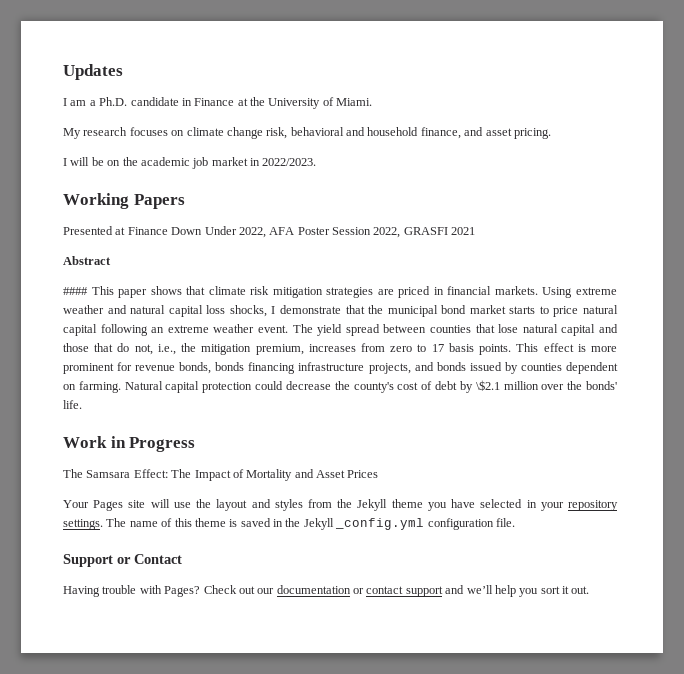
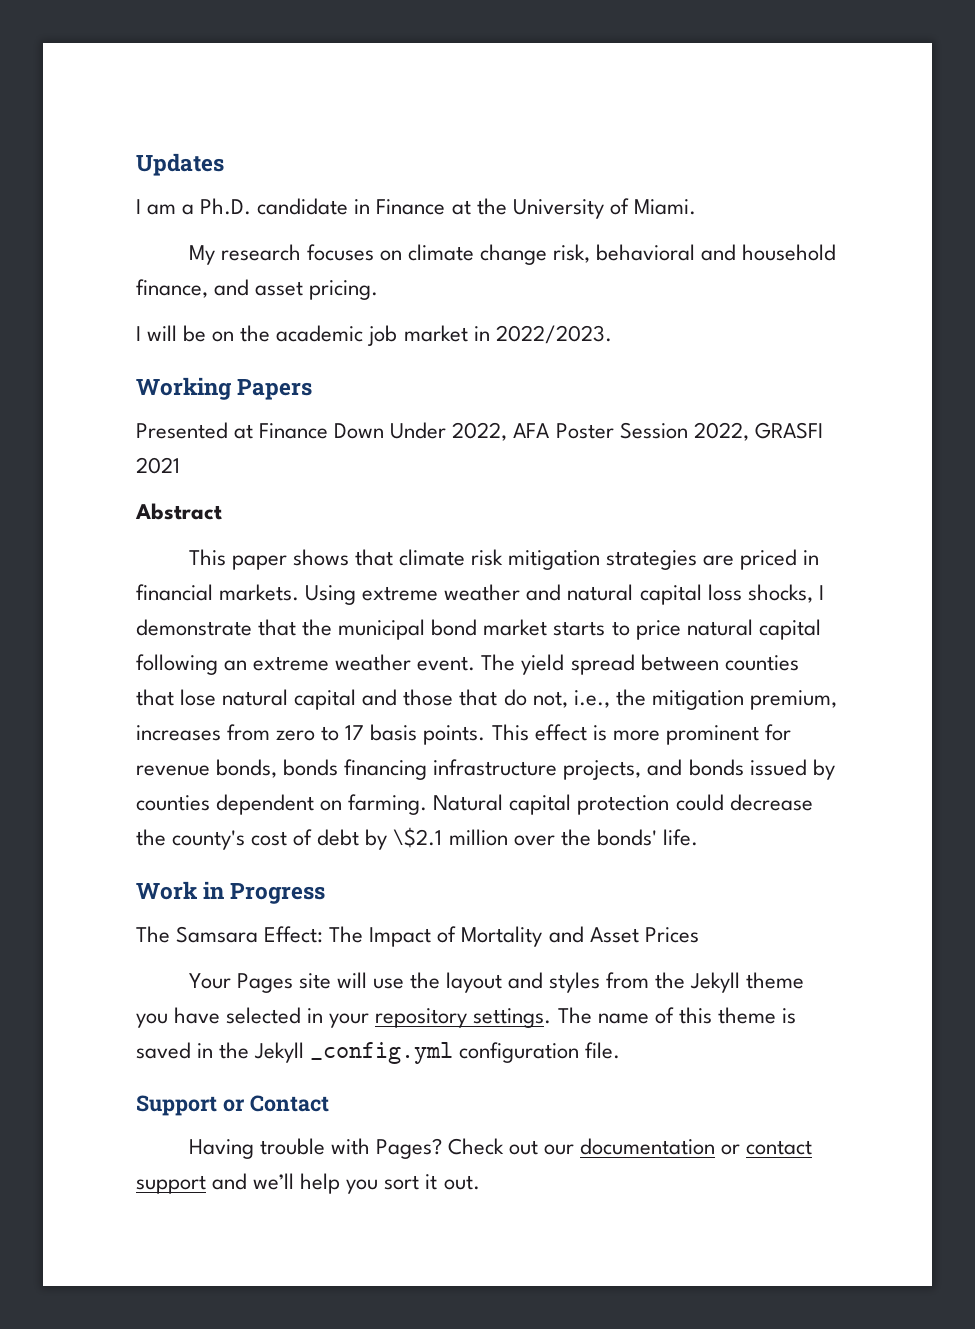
- #### This paper shows that climate risk mitigation strategies are priced in financial markets.
+ This paper shows that climate risk mitigation strategies are priced in financial markets.

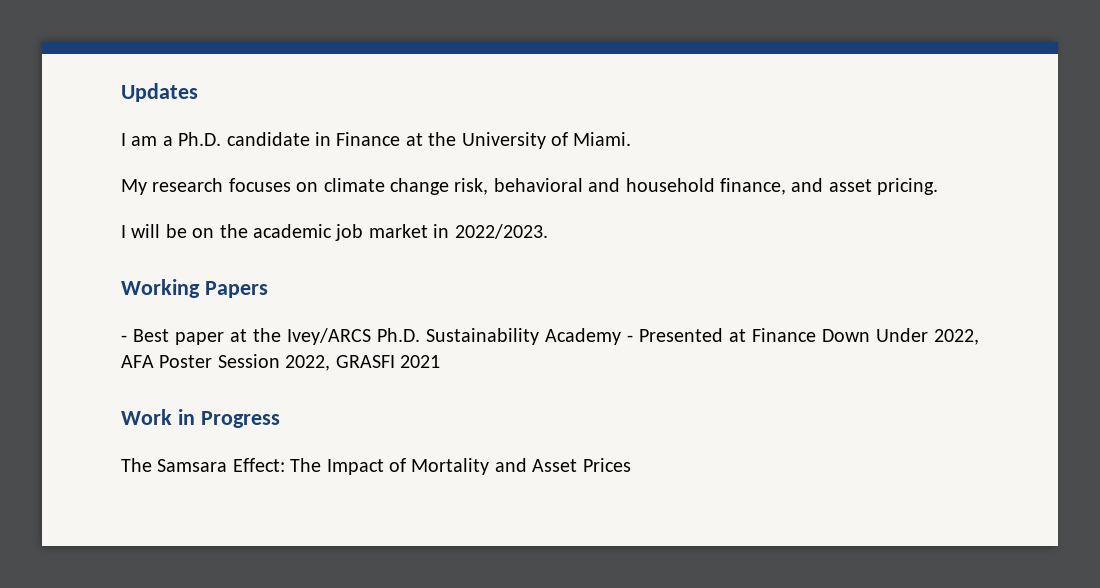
- Presented at Finance Down Under 2022, AFA Poster Session 2022, GRASFI 2021
+ - Best paper at the Ivey/ARCS Ph.D. Sustainability Academy - Presented at Finance Down Under 2022, AFA Poster Session 2022, GRASFI 2021
- Abstract
- This paper shows that climate risk mitigation strategies are priced in financial markets. Using extreme weather and natural capital loss shocks, I demonstrate that the municipal bond market starts to price natural capital following an extreme weather event. The yield spread between counties that lose natural capital and those that do not, i.e., the mitigation premium, increases from zero to 17 basis points. This effect is more prominent for revenue bonds, bonds financing infrastructure projects, and bonds issued by counties dependent on farming. Natural capital protection could decrease the county's cost of debt by \$2.1 million over the bonds' life.
- Your Pages site will use the layout and styles from the Jekyll theme you have selected in your repository settings. The name of this theme is saved in the Jekyll _config.yml configuration file.
- Support or Contact
- Having trouble with Pages? Check out our documentation or contact support and we’ll help you sort it out.

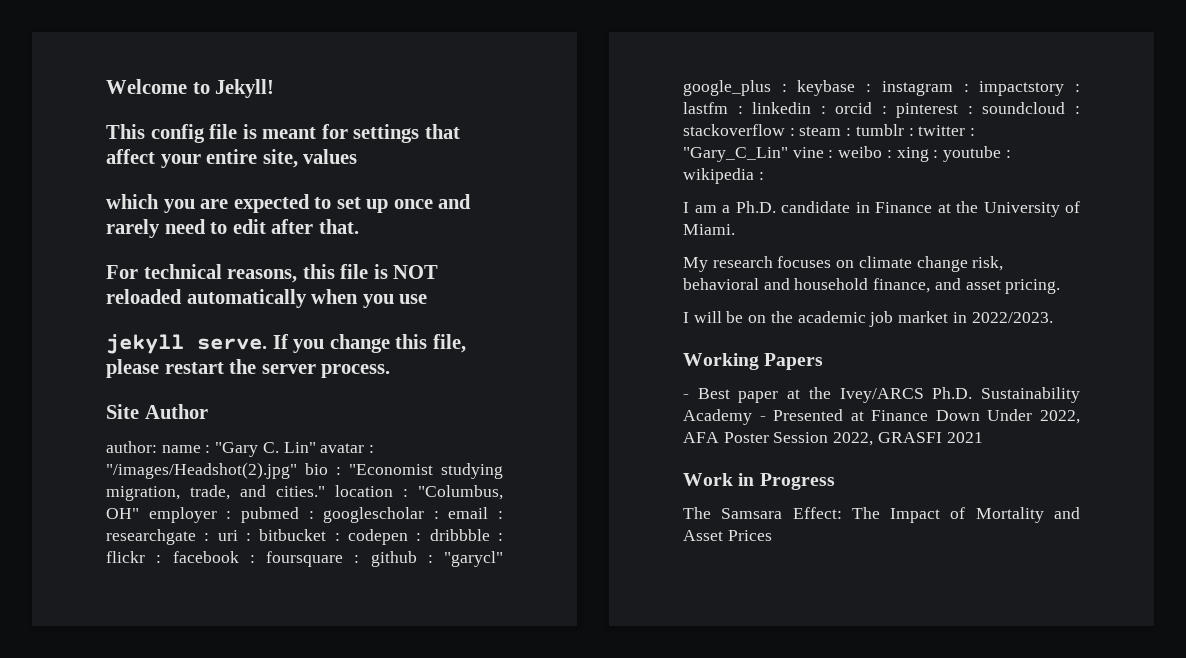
- Updates
+ Welcome to Jekyll!
+ This config file is meant for settings that affect your entire site, values
+ which you are expected to set up once and rarely need to edit after that.
+ For technical reasons, this file is NOT reloaded automatically when you use
+ jekyll serve. If you change this file, please restart the server process.
+ Site Author
+ author: name : "Gary C. Lin" avatar : "/images/Headshot(2).jpg" bio : "Economist studying migration, trade, and cities." location : "Columbus, OH" employer : pubmed : googlescholar : email : researchgate : uri : bitbucket : codepen : dribbble : flickr : facebook : foursquare : github : "garycl" google_plus : keybase : instagram : impactstory : lastfm : linkedin : orcid : pinterest : soundcloud : stackoverflow : steam : tumblr : twitter : "Gary_C_Lin" vine : weibo : xing : youtube : wikipedia :

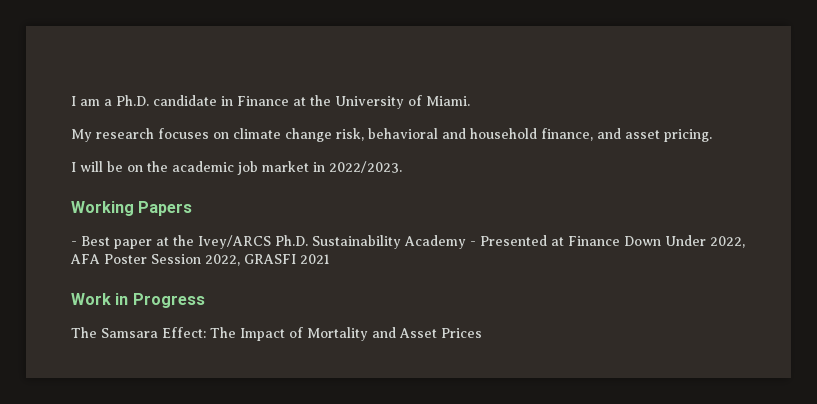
- Welcome to Jekyll!
- This config file is meant for settings that affect your entire site, values
- which you are expected to set up once and rarely need to edit after that.
- For technical reasons, this file is NOT reloaded automatically when you use
- jekyll serve. If you change this file, please restart the server process.
- Site Author
- author: name : "Gary C. Lin" avatar : "/images/Headshot(2).jpg" bio : "Economist studying migration, trade, and cities." location : "Columbus, OH" employer : pubmed : googlescholar : email : researchgate : uri : bitbucket : codepen : dribbble : flickr : facebook : foursquare : github : "garycl" google_plus : keybase : instagram : impactstory : lastfm : linkedin : orcid : pinterest : soundcloud : stackoverflow : steam : tumblr : twitter : "Gary_C_Lin" vine : weibo : xing : youtube : wikipedia :

